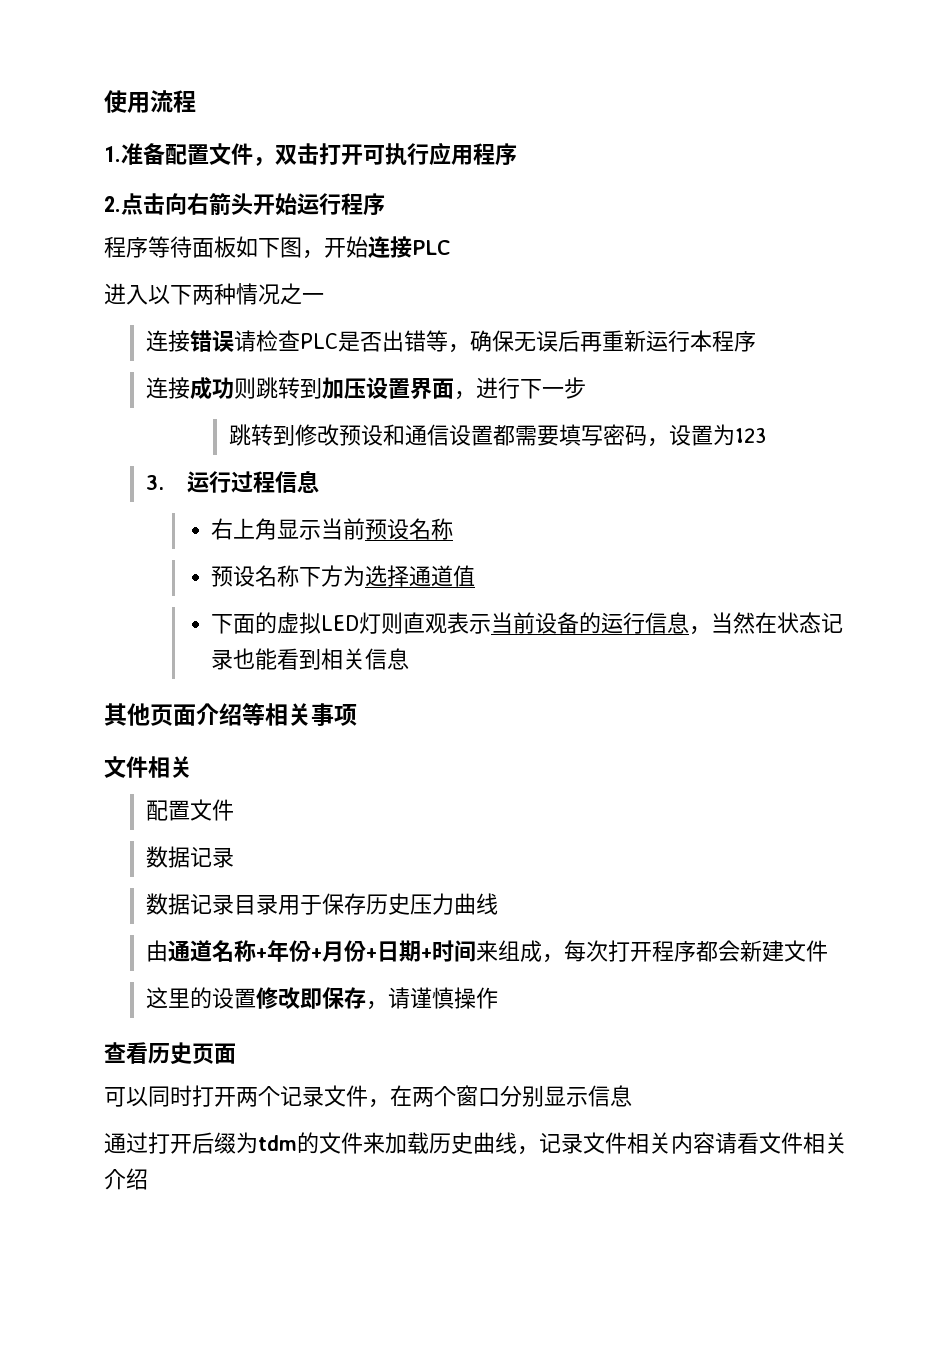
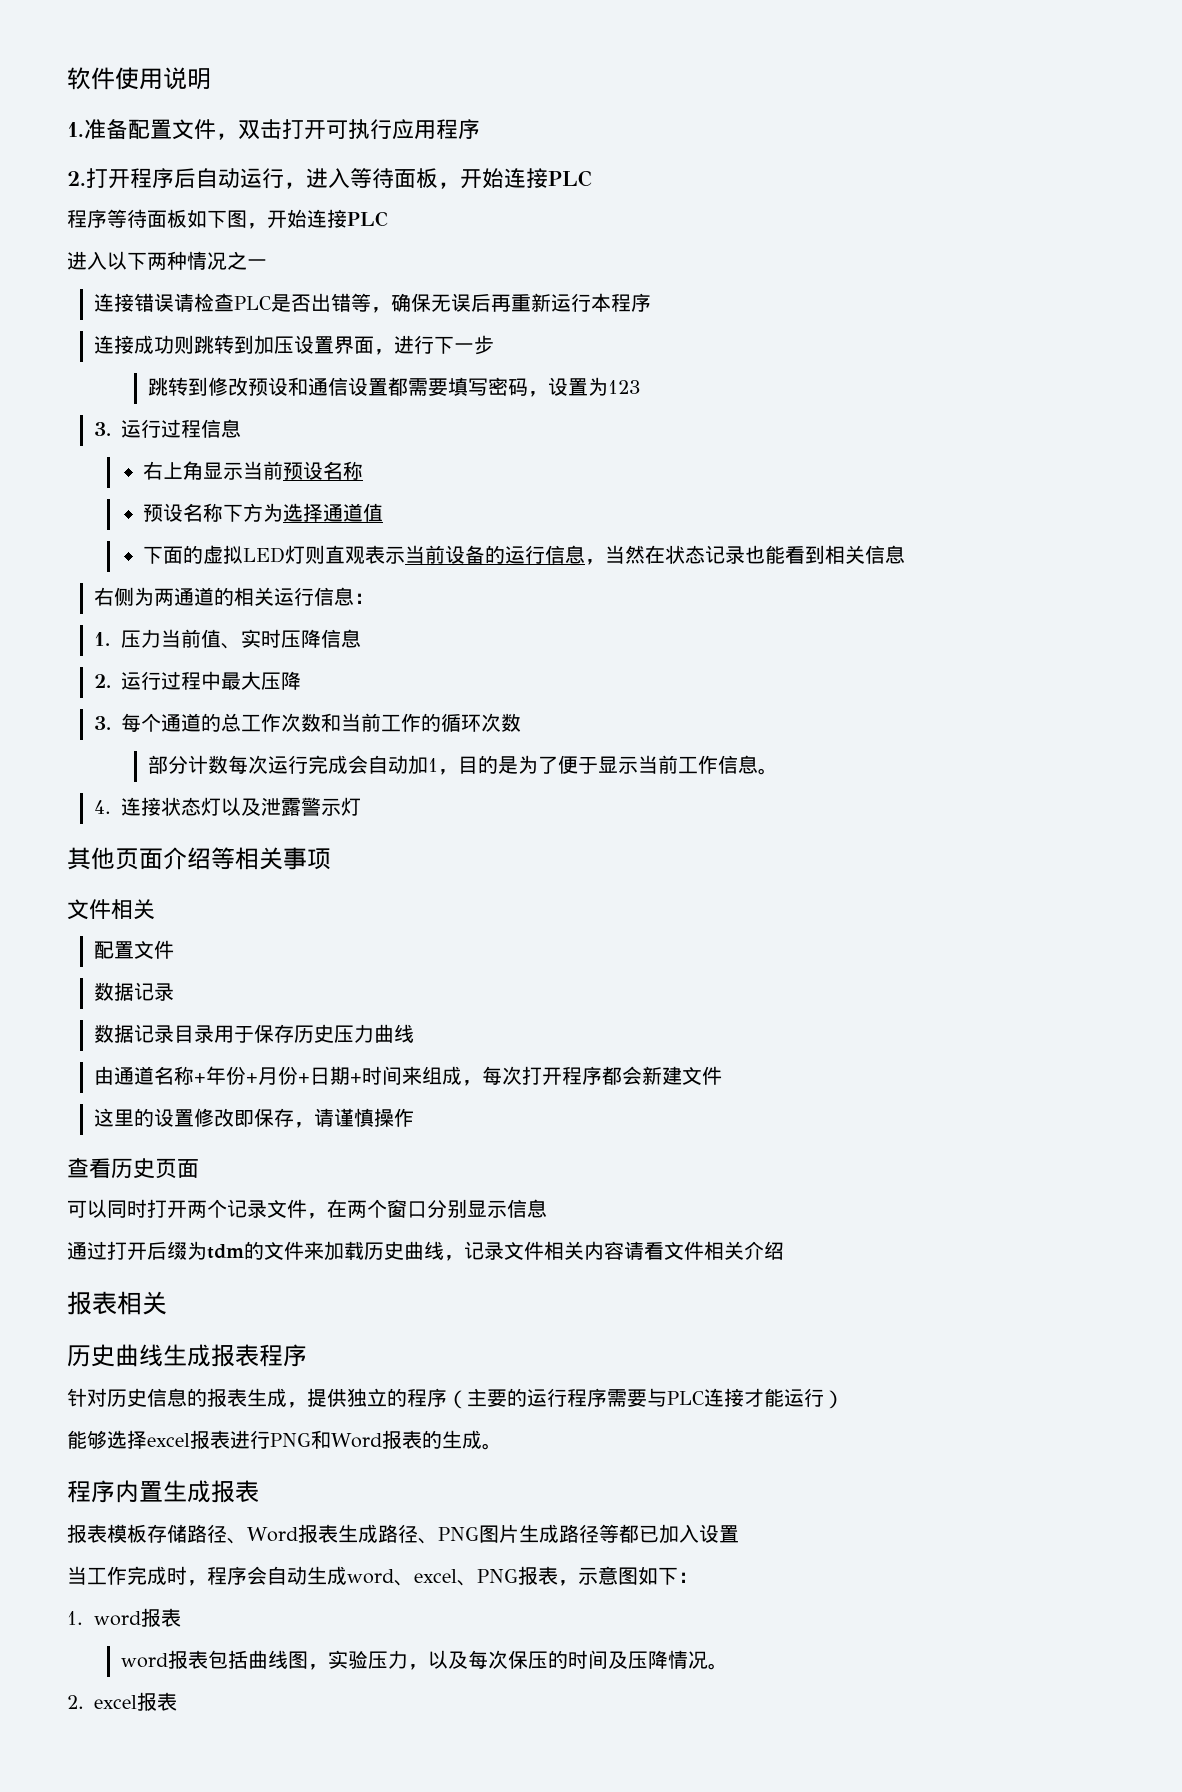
- 使用流程
+ 软件使用说明
- 2.点击向右箭头开始运行程序
+ 2.打开程序后自动运行，进入等待面板，开始连接PLC
+ 右侧为两通道的相关运行信息：
+ 1.压力当前值、实时压降信息
+ 2.运行过程中最大压降
+ 3.每个通道的总工作次数和当前工作的循环次数
+ 部分计数每次运行完成会自动加1，目的是为了便于显示当前工作信息。
+ 4.连接状态灯以及泄露警示灯
+ 报表相关
+ 历史曲线生成报表程序
+ 针对历史信息的报表生成，提供独立的程序（主要的运行程序需要与PLC连接才能运行）
+ 能够选择excel报表进行PNG和Word报表的生成。
+ 程序内置生成报表
+ 报表模板存储路径、Word报表生成路径、PNG图片生成路径等都已加入设置
+ 当工作完成时，程序会自动生成word、excel、PNG报表，示意图如下：
+ 1. word报表
+ word报表包括曲线图，实验压力，以及每次保压的时间及压降情况。
+ 2. excel报表

